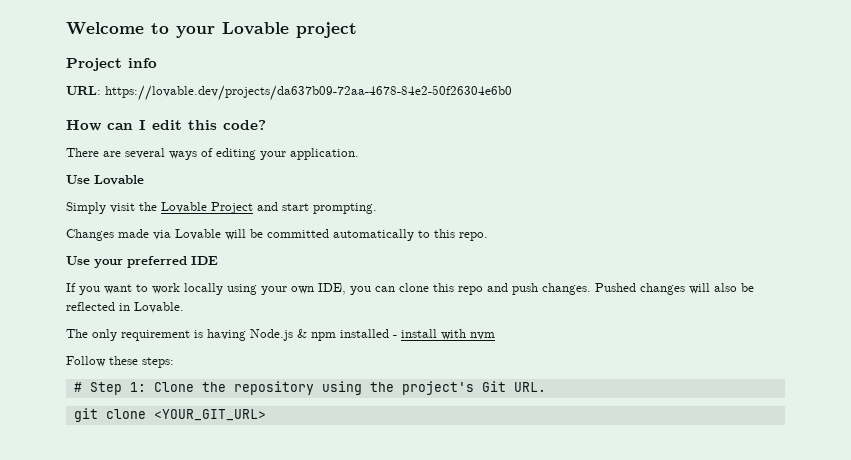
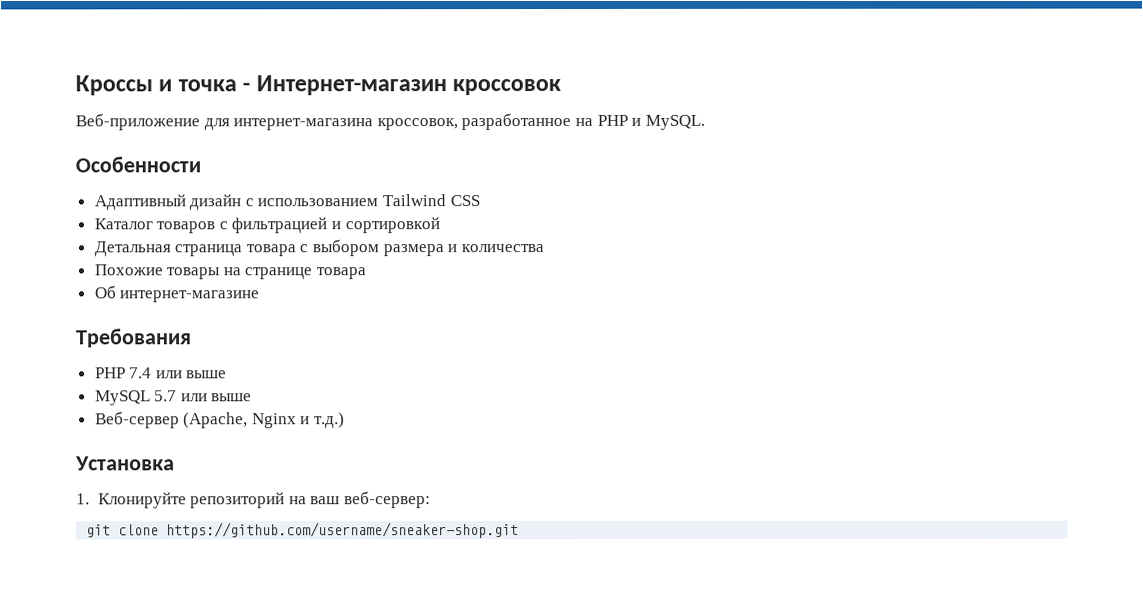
- Welcome to your Lovable project
- Project info
- URL: https://lovable.dev/projects/da637b09-72aa-4678-84e2-50f26304e6b0
- How can I edit this code?
- There are several ways of editing your application.
- Use Lovable
- Simply visit the Lovable Project and start prompting.
- Changes made via Lovable will be committed automatically to this repo.
- Use your preferred IDE
- If you want to work locally using your own IDE, you can clone this repo and push changes. Pushed changes will also be reflected in Lovable.
- The only requirement is having Node.js & npm installed - install with nvm
- Follow these steps:
- # Step 1: Clone the repository using the project's Git URL.
+ Кроссы и точка - Интернет-магазин кроссовок
+ Веб-приложение для интернет-магазина кроссовок, разработанное на PHP и MySQL.
+ Особенности
+ Адаптивный дизайн с использованием Tailwind CSS
+ Каталог товаров с фильтрацией и сортировкой
+ Детальная страница товара с выбором размера и количества
+ Похожие товары на странице товара
+ Об интернет-магазине
+ Требования
+ PHP 7.4 или выше
+ MySQL 5.7 или выше
+ Веб-сервер (Apache, Nginx и т.д.)
+ Установка
+ 1. Клонируйте репозиторий на ваш веб-сервер:
- git clone <YOUR_GIT_URL>
+ git clone https://github.com/username/sneaker-shop.git

